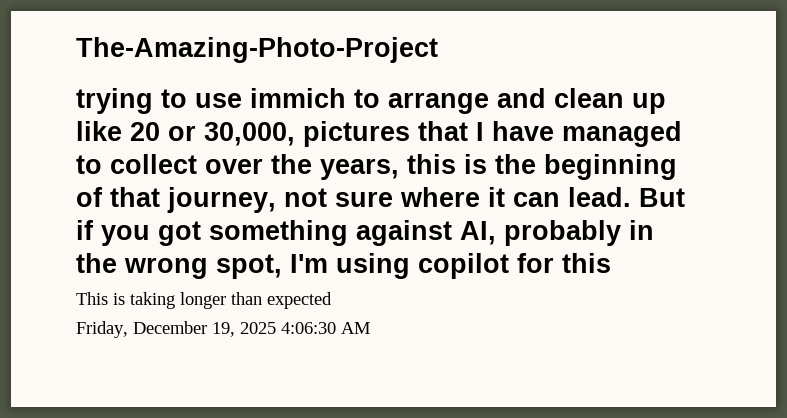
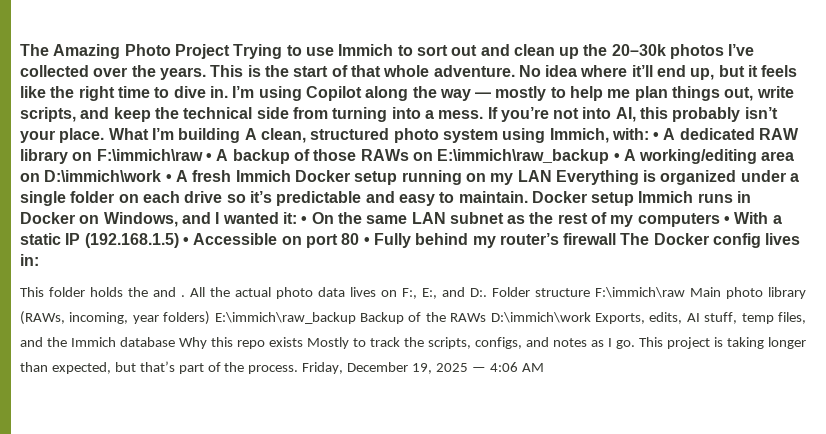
- The-Amazing-Photo-Project
- trying to use immich to arrange and clean up like 20 or 30,000, pictures that I have managed to collect over the years, this is the beginning of that journey, not sure where it can lead. But if you got something against AI, probably in the wrong spot, I'm using copilot for this
- This is taking longer than expected
- Friday, December 19, 2025 4:06:30 AM
+ The Amazing Photo Project Trying to use Immich to sort out and clean up the 20–30k photos I’ve collected over the years. This is the start of that whole adventure. No idea where it’ll end up, but it feels like the right time to dive in. I’m using Copilot along the way — mostly to help me plan things out, write scripts, and keep the technical side from turning into a mess. If you’re not into AI, this probably isn’t your place. What I’m building A clean, structured photo system using Immich, with: • A dedicated RAW library on F:\immich\raw • A backup of those RAWs on E:\immich\raw_backup • A working/editing area on D:\immich\work • A fresh Immich Docker setup running on my LAN Everything is organized under a single folder on each drive so it’s predictable and easy to maintain. Docker setup Immich runs in Docker on Windows, and I wanted it: • On the same LAN subnet as the rest of my computers • With a static IP (192.168.1.5) • Accessible on port 80 • Fully behind my router’s firewall The Docker config lives in:
+ This folder holds the and . All the actual photo data lives on F:, E:, and D:. Folder structure F:\immich\raw Main photo library (RAWs, incoming, year folders) E:\immich\raw_backup Backup of the RAWs D:\immich\work Exports, edits, AI stuff, temp files, and the Immich database Why this repo exists Mostly to track the scripts, configs, and notes as I go. This project is taking longer than expected, but that’s part of the process. Friday, December 19, 2025 — 4:06 AM

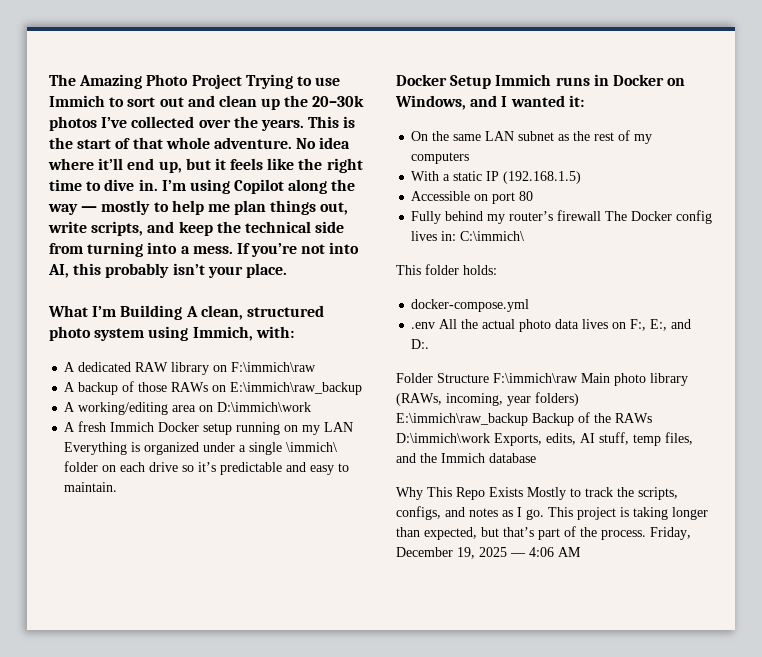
- If you’re not into AI, this probably isn’t your place. What I’m building A clean, structured photo system using Immich, with: • A dedicated RAW library on F:\immich\raw • A backup of those RAWs on E:\immich\raw_backup • A working/editing area on D:\immich\work • A fresh Immich Docker setup running on my LAN Everything is organized under a single folder on each drive so it’s predictable and easy to maintain. Docker setup Immich runs in Docker on Windows, and I wanted it: • On the same LAN subnet as the rest of my computers • With a static IP (192.168.1.5) • Accessible on port 80 • Fully behind my router’s firewall The Docker config lives in:
+ If you’re not into AI, this probably isn’t your place.
+ What I’m Building A clean, structured photo system using Immich, with:
+ A dedicated RAW library on F:\immich\raw
+ A backup of those RAWs on E:\immich\raw_backup
+ A working/editing area on D:\immich\work
+ A fresh Immich Docker setup running on my LAN Everything is organized under a single \immich\ folder on each drive so it’s predictable and easy to maintain.
+ Docker Setup Immich runs in Docker on Windows, and I wanted it:
+ On the same LAN subnet as the rest of my computers
+ With a static IP (192.168.1.5)
+ Accessible on port 80
+ Fully behind my router’s firewall The Docker config lives in: C:\immich\
- This folder holds the and . All the actual photo data lives on F:, E:, and D:. Folder structure F:\immich\raw Main photo library (RAWs, incoming, year folders) E:\immich\raw_backup Backup of the RAWs D:\immich\work Exports, edits, AI stuff, temp files, and the Immich database Why this repo exists Mostly to track the scripts, configs, and notes as I go.
+ This folder holds:
+ docker-compose.yml
+ .env All the actual photo data lives on F:, E:, and D:.
+ Folder Structure F:\immich\raw Main photo library (RAWs, incoming, year folders) E:\immich\raw_backup Backup of the RAWs D:\immich\work Exports, edits, AI stuff, temp files, and the Immich database
+ Why This Repo Exists Mostly to track the scripts, configs, and notes as I go.

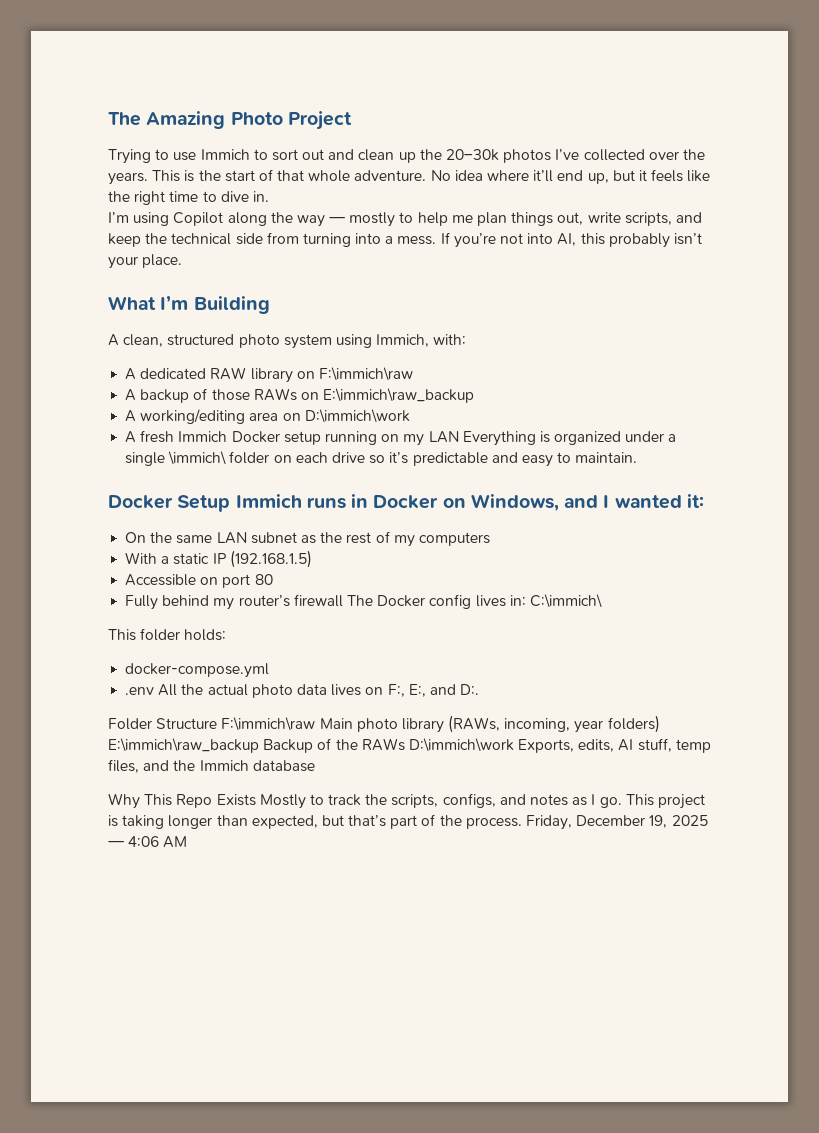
- The Amazing Photo Project Trying to use Immich to sort out and clean up the 20–30k photos I’ve collected over the years.
+ The Amazing Photo Project
+ Trying to use Immich to sort out and clean up the 20–30k photos I’ve collected over the years.
- No idea where it’ll end up, but it feels like the right time to dive in. I’m using Copilot along the way — mostly to help me plan things out, write scripts, and keep the technical side from turning into a mess.
+ No idea where it’ll end up, but it feels like the right time to dive in.
+ I’m using Copilot along the way — mostly to help me plan things out, write scripts, and keep the technical side from turning into a mess.
- What I’m Building A clean, structured photo system using Immich, with:
+ What I’m Building
+ A clean, structured photo system using Immich, with:

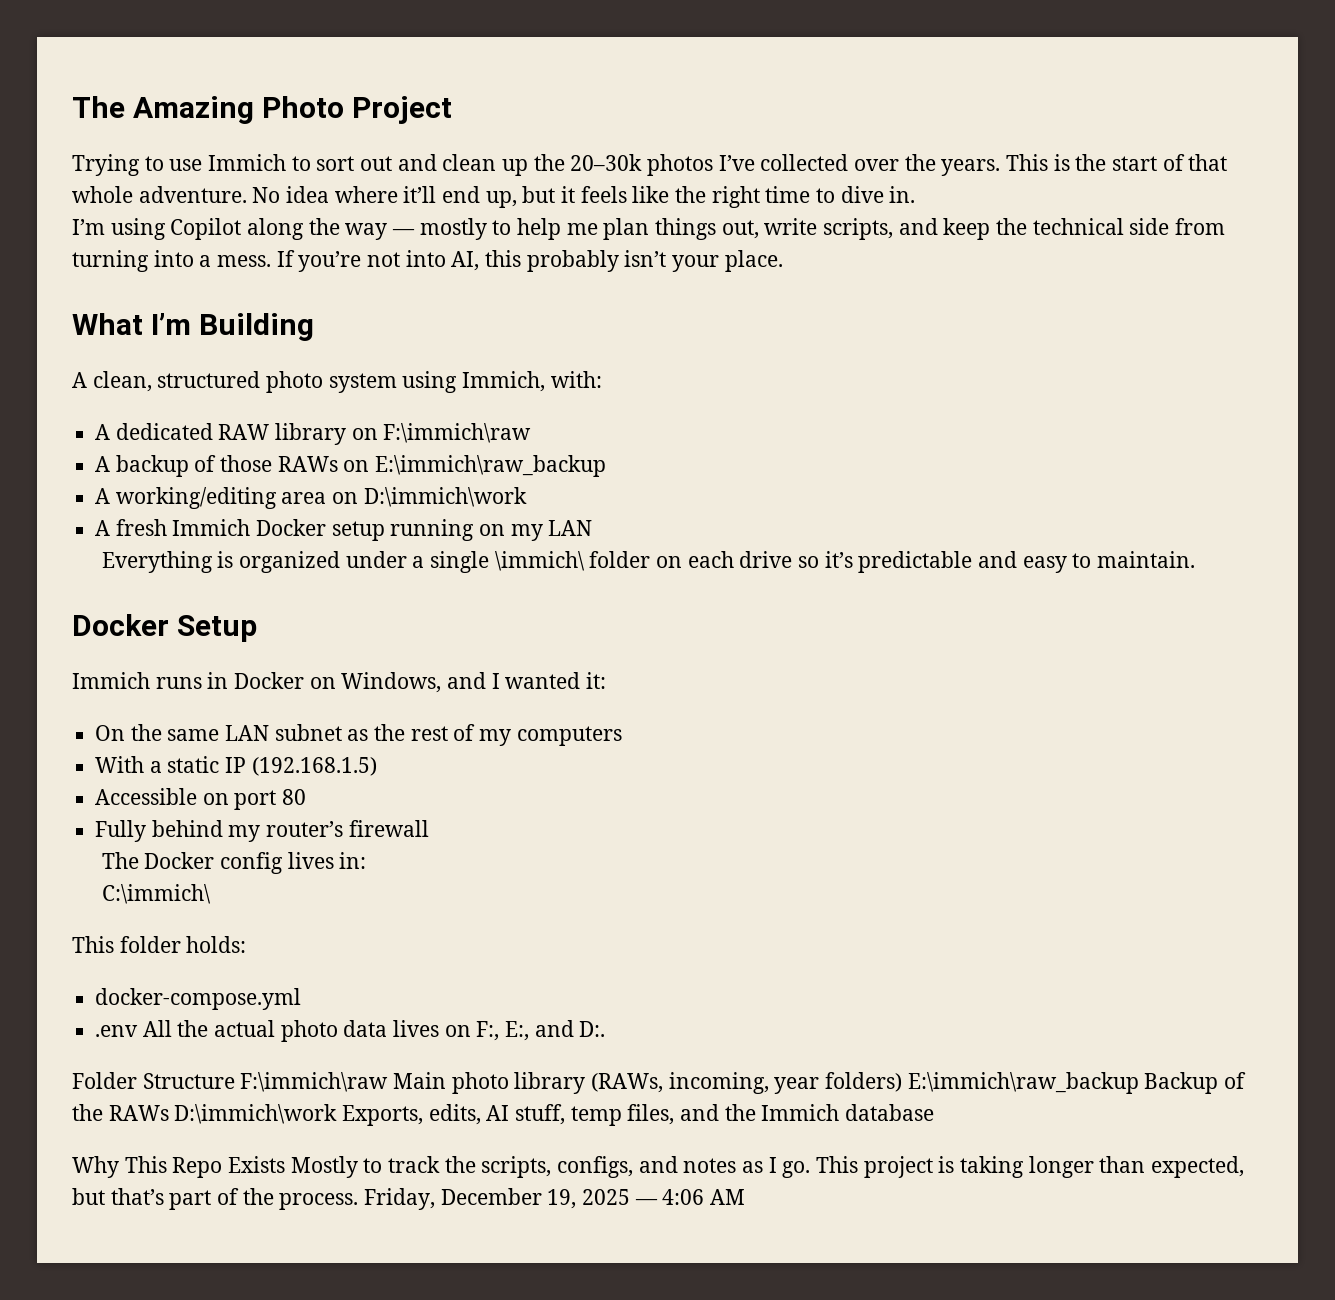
- A fresh Immich Docker setup running on my LAN Everything is organized under a single \immich\ folder on each drive so it’s predictable and easy to maintain.
+ A fresh Immich Docker setup running on my LAN
+ Everything is organized under a single \immich\ folder on each drive so it’s predictable and easy to maintain.
- Docker Setup Immich runs in Docker on Windows, and I wanted it:
+ Docker Setup
+ Immich runs in Docker on Windows, and I wanted it:
- Fully behind my router’s firewall The Docker config lives in: C:\immich\
+ Fully behind my router’s firewall
+ The Docker config lives in:
+ C:\immich\

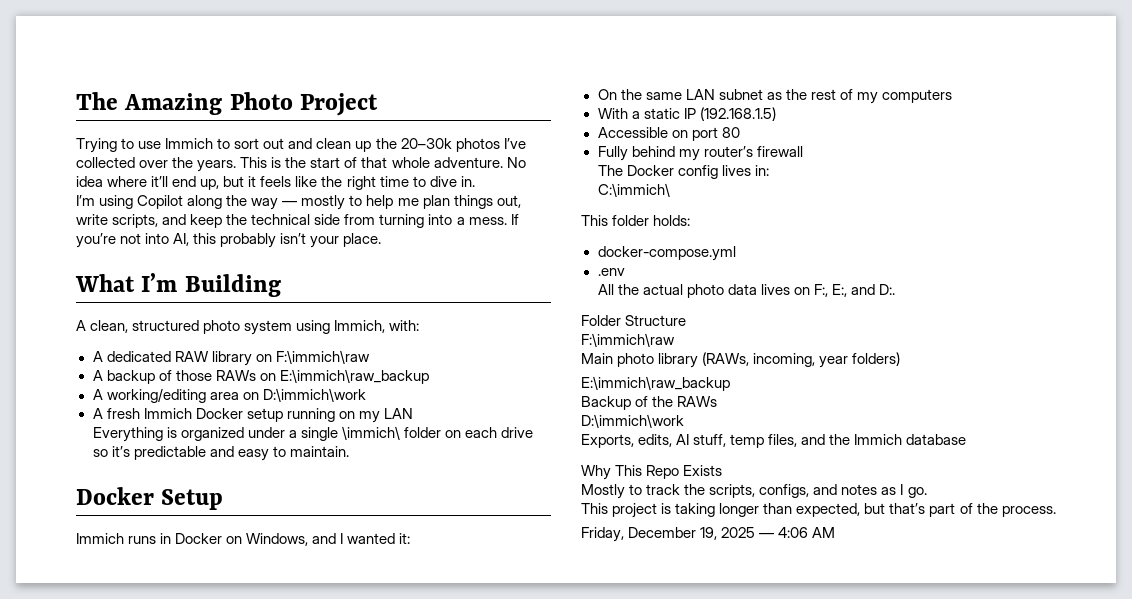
- .env All the actual photo data lives on F:, E:, and D:.
+ .env
+ All the actual photo data lives on F:, E:, and D:.
- Folder Structure F:\immich\raw Main photo library (RAWs, incoming, year folders) E:\immich\raw_backup Backup of the RAWs D:\immich\work Exports, edits, AI stuff, temp files, and the Immich database
+ Folder Structure
+ F:\immich\raw
+ Main photo library (RAWs, incoming, year folders)
+ E:\immich\raw_backup
+ Backup of the RAWs
+ D:\immich\work
+ Exports, edits, AI stuff, temp files, and the Immich database
- Why This Repo Exists Mostly to track the scripts, configs, and notes as I go. This project is taking longer than expected, but that’s part of the process. Friday, December 19, 2025 — 4:06 AM
+ Why This Repo Exists
+ Mostly to track the scripts, configs, and notes as I go.
+ This project is taking longer than expected, but that’s part of the process.
+ Friday, December 19, 2025 — 4:06 AM

